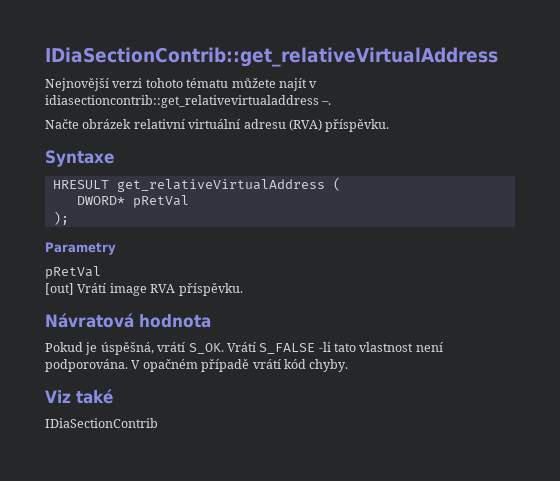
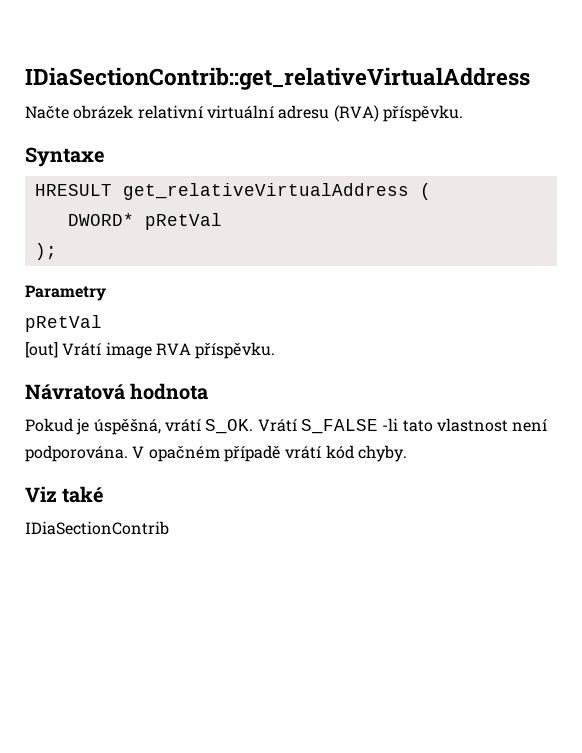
- Nejnovější verzi tohoto tématu můžete najít v idiasectioncontrib::get_relativevirtualaddress –.

